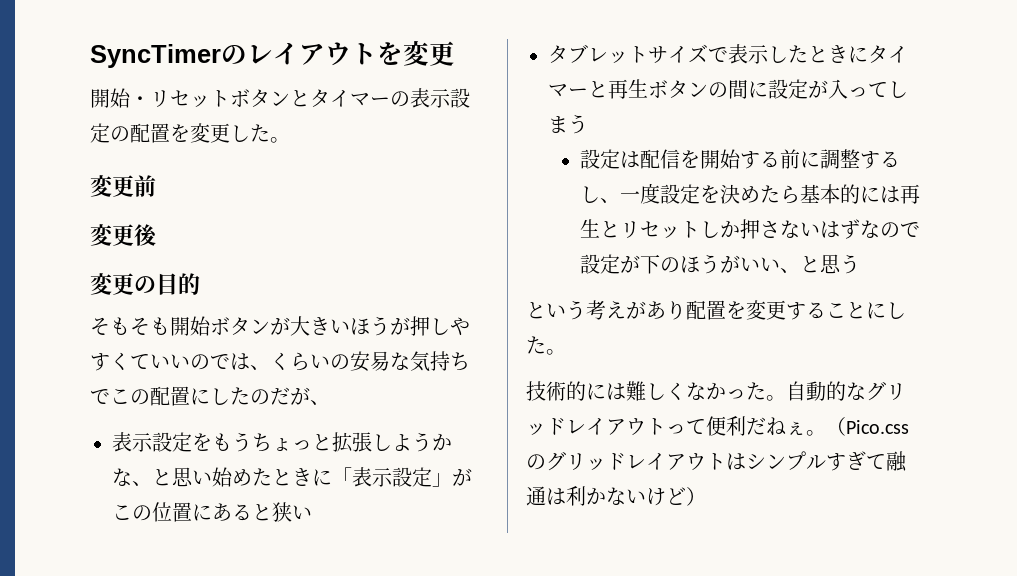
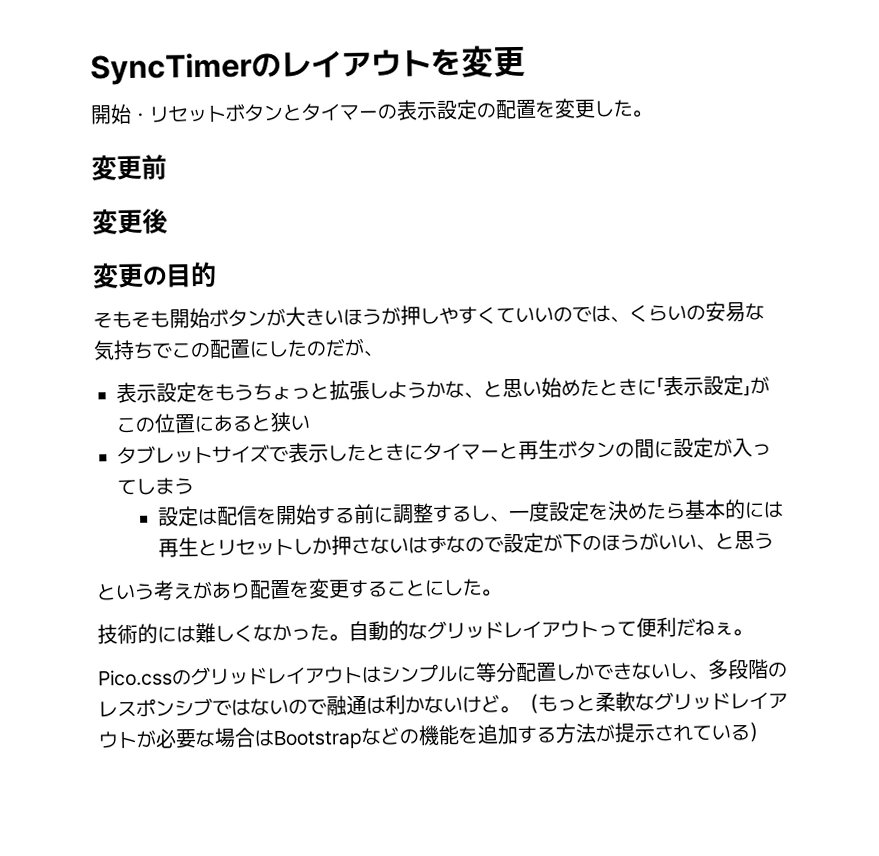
- 自動的なグリッドレイアウトって便利だねぇ。（Pico.cssのグリッドレイアウトはシンプルすぎて融通は利かないけど）
+ 自動的なグリッドレイアウトって便利だねぇ。
+ Pico.cssのグリッドレイアウトはシンプルに等分配置しかできないし、多段階のレスポンシブではないので融通は利かないけど。（もっと柔軟なグリッドレイアウトが必要な場合はBootstrapなどの機能を追加する方法が提示されている）

